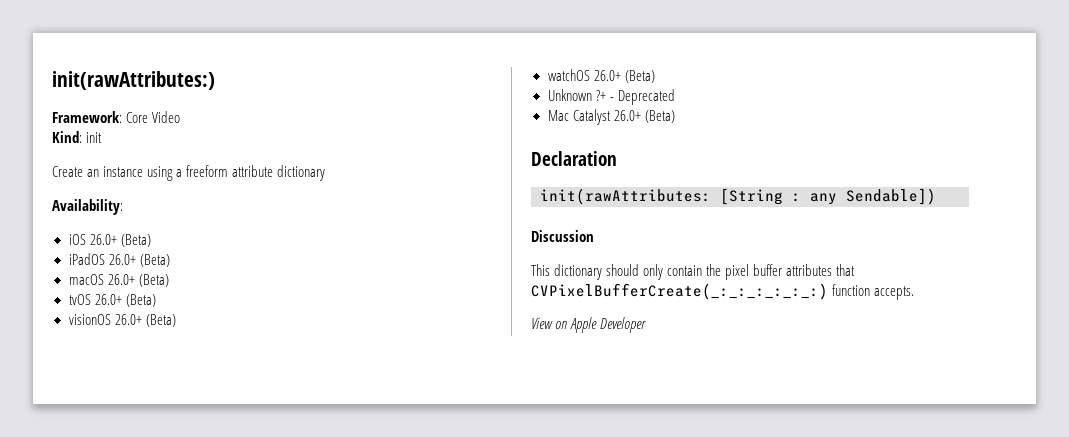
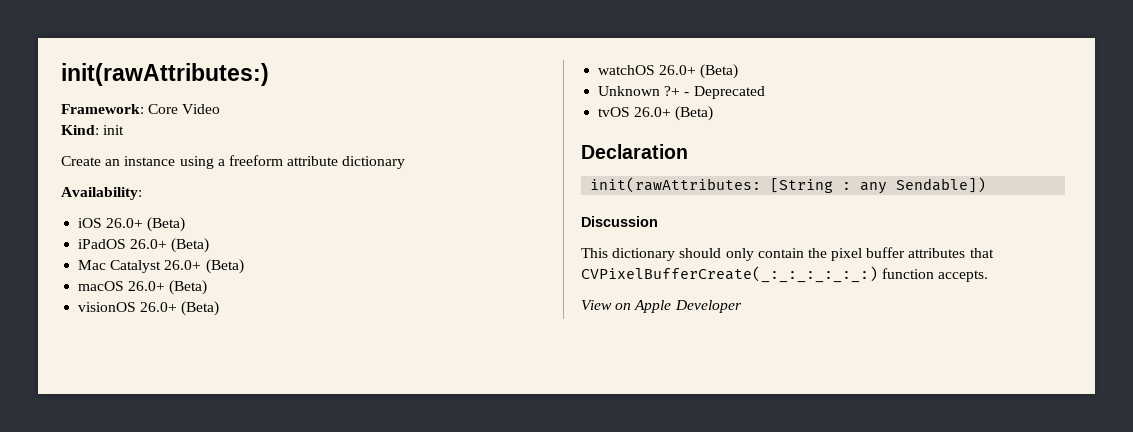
+ Mac Catalyst 26.0+ (Beta)
  macOS 26.0+ (Beta)
- tvOS 26.0+ (Beta)
- Mac Catalyst 26.0+ (Beta)
+ tvOS 26.0+ (Beta)

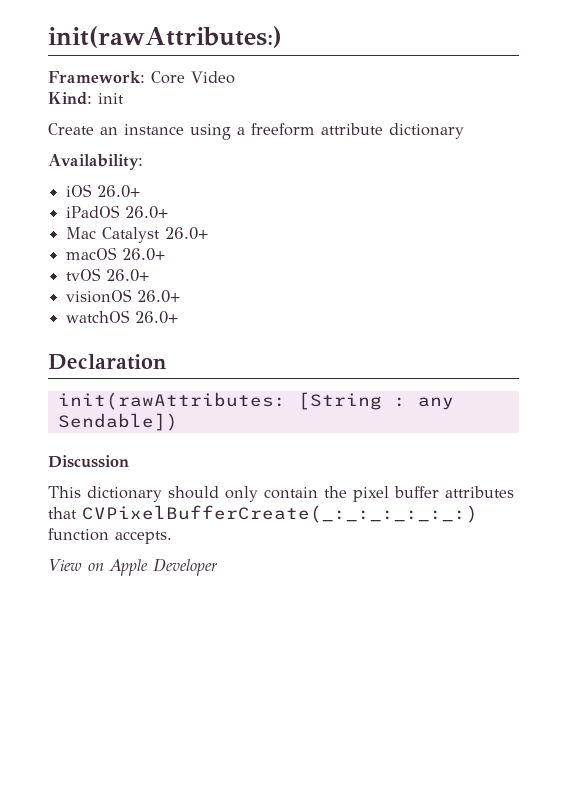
- iOS 26.0+ (Beta)
+ iOS 26.0+
- iPadOS 26.0+ (Beta)
+ iPadOS 26.0+
- Mac Catalyst 26.0+ (Beta)
+ Mac Catalyst 26.0+
- macOS 26.0+ (Beta)
+ macOS 26.0+
+ tvOS 26.0+
- visionOS 26.0+ (Beta)
+ visionOS 26.0+
- watchOS 26.0+ (Beta)
- Unknown ?+ - Deprecated
- tvOS 26.0+ (Beta)
+ watchOS 26.0+

